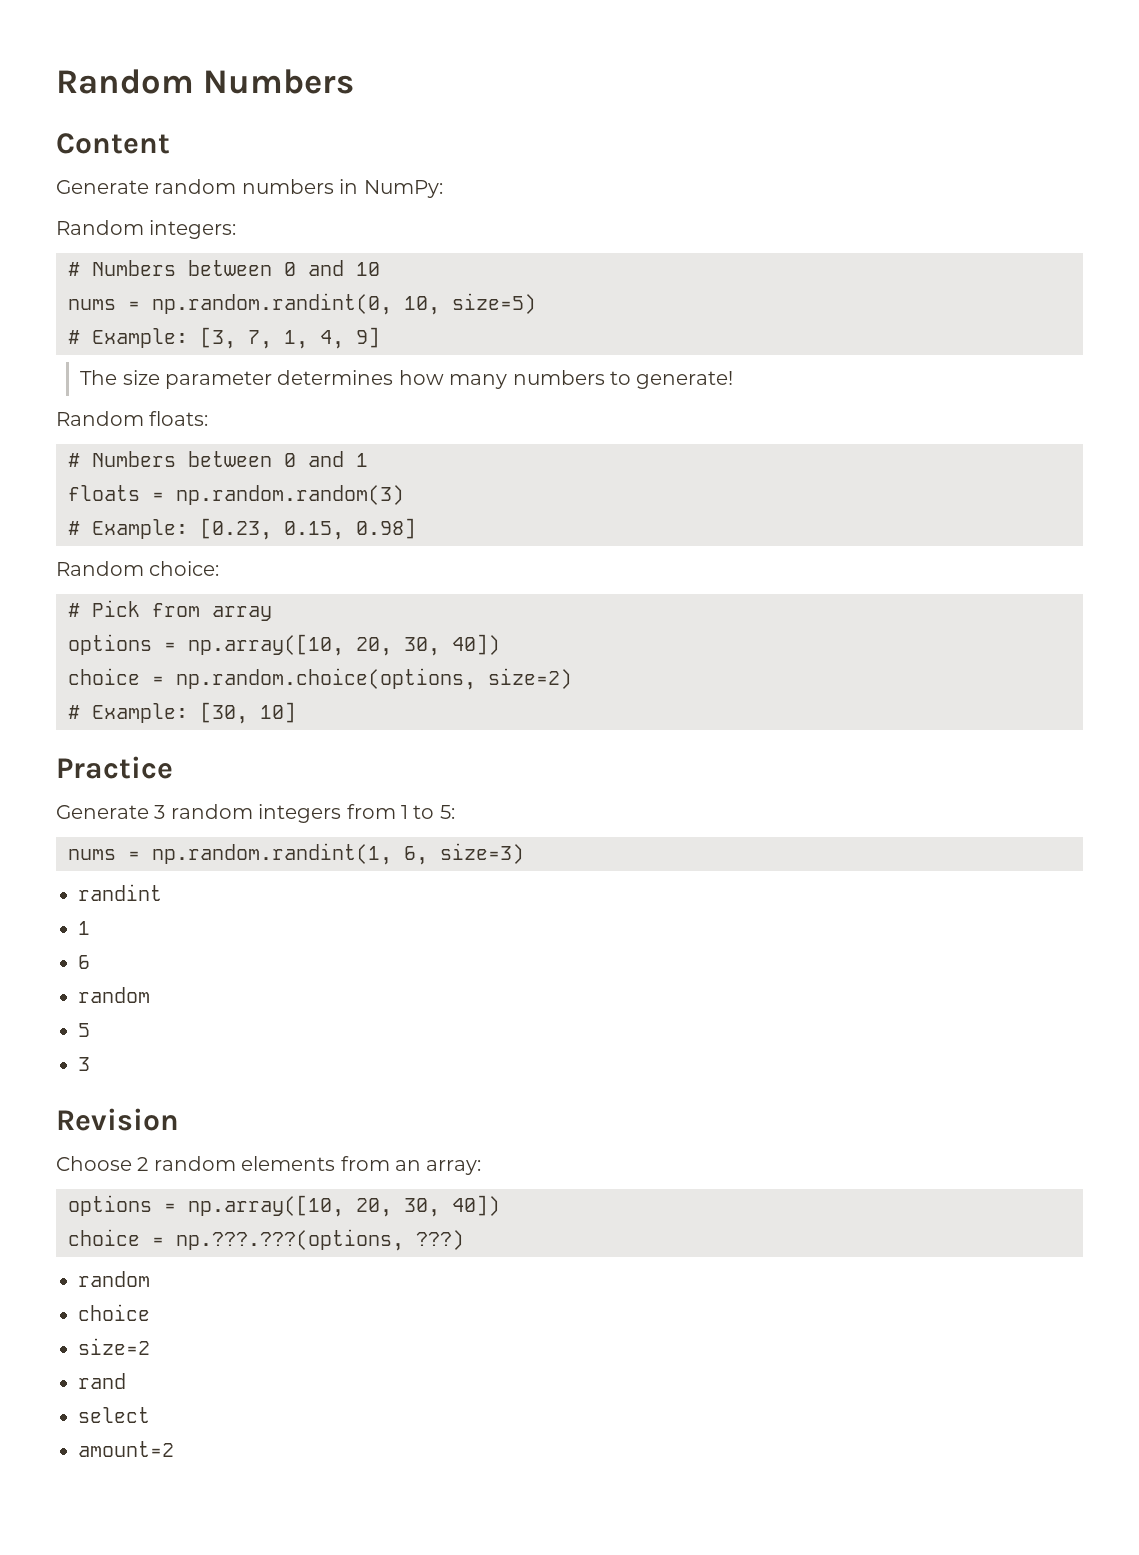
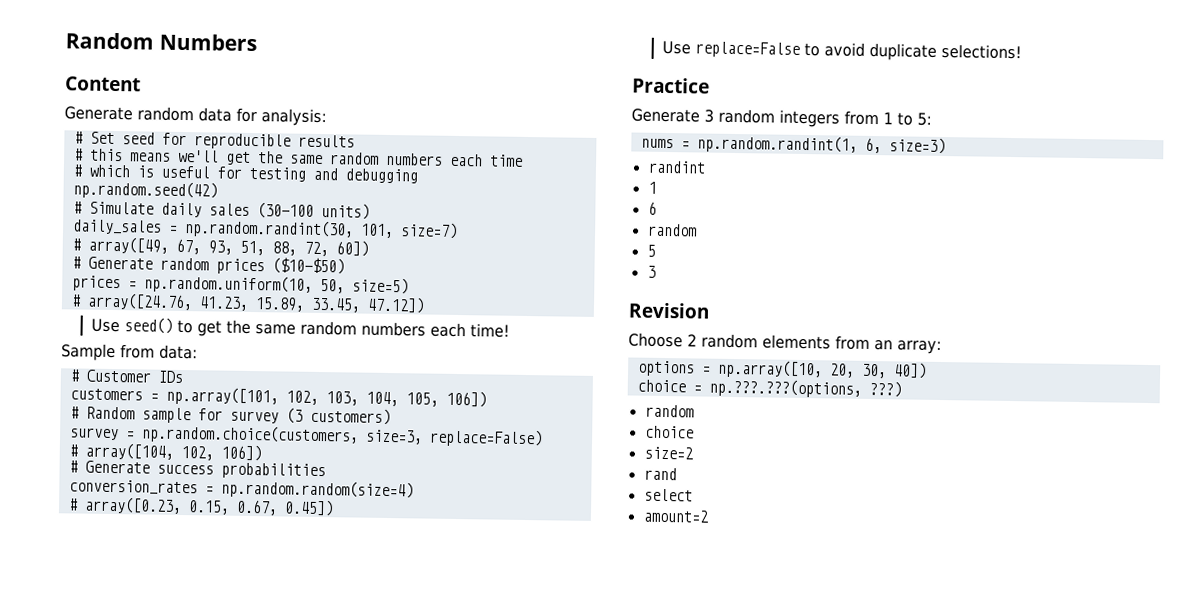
- Generate random numbers in NumPy:
- Random integers:
- # Numbers between 0 and 10
- nums = np.random.randint(0, 10, size=5)
- # Example: [3, 7, 1, 4, 9]
- The size parameter determines how many numbers to generate!
- Random floats:
- # Numbers between 0 and 1
- floats = np.random.random(3)
- # Example: [0.23, 0.15, 0.98]
- Random choice:
- # Pick from array
- options = np.array([10, 20, 30, 40])
- choice = np.random.choice(options, size=2)
- # Example: [30, 10]
+ Generate random data for analysis:
+ # Set seed for reproducible results
+ # this means we'll get the same random numbers each time
+ # which is useful for testing and debugging
+ np.random.seed(42)
+ # Simulate daily sales (30-100 units)
+ daily_sales = np.random.randint(30, 101, size=7)
+ # array([49, 67, 93, 51, 88, 72, 60])
+ # Generate random prices ($10-$50)
+ prices = np.random.uniform(10, 50, size=5)
+ # array([24.76, 41.23, 15.89, 33.45, 47.12])
+ Use seed() to get the same random numbers each time!
+ Sample from data:
+ # Customer IDs
+ customers = np.array([101, 102, 103, 104, 105, 106])
+ # Random sample for survey (3 customers)
+ survey = np.random.choice(customers, size=3, replace=False)
+ # array([104, 102, 106])
+ # Generate success probabilities
+ conversion_rates = np.random.random(size=4)
+ # array([0.23, 0.15, 0.67, 0.45])
+ Use replace=False to avoid duplicate selections!

